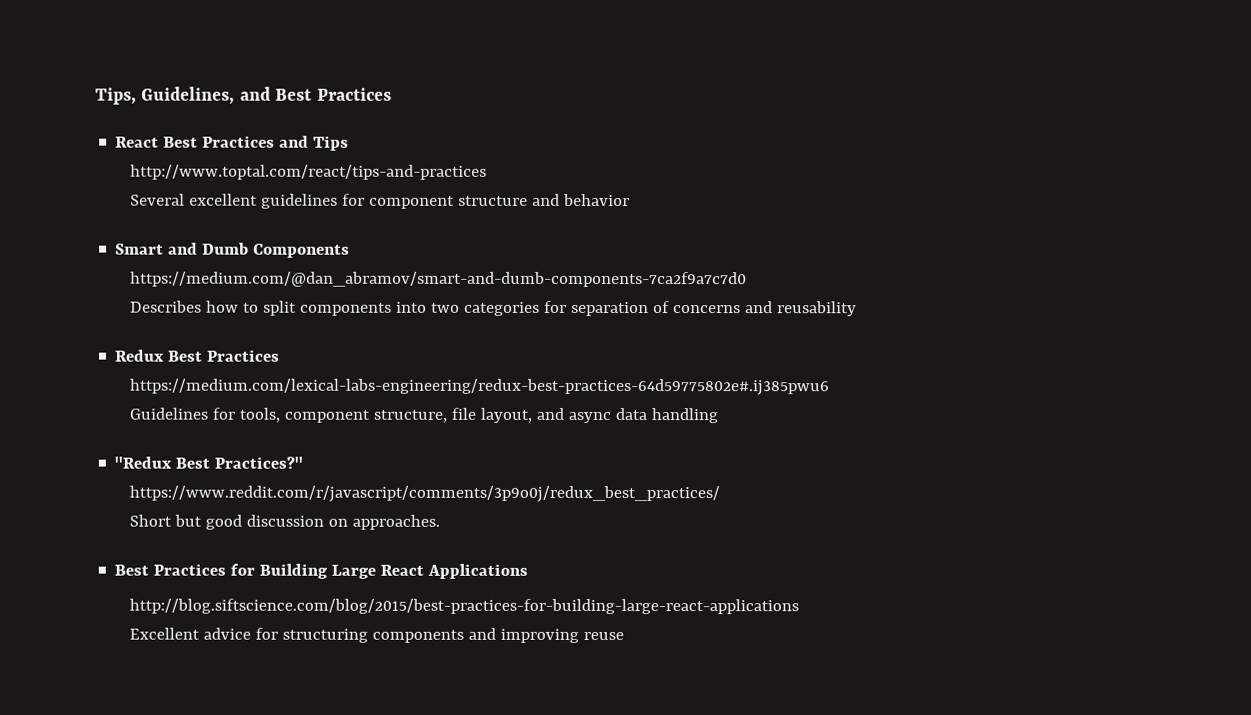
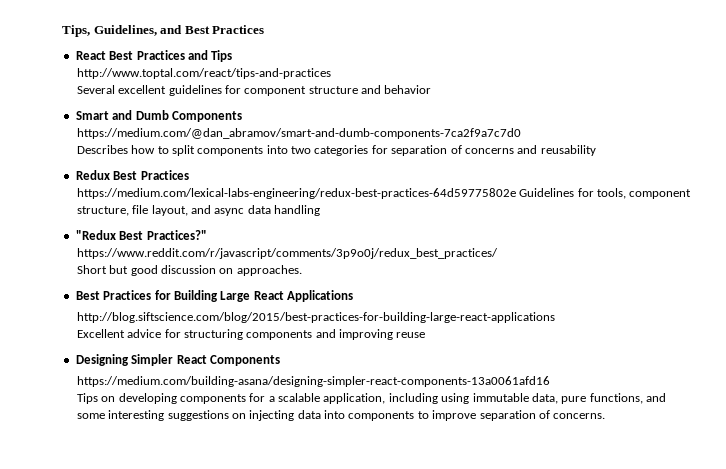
- https://medium.com/lexical-labs-engineering/redux-best-practices-64d59775802e#.ij385pwu6
- Guidelines for tools, component structure, file layout, and async data handling
+ https://medium.com/lexical-labs-engineering/redux-best-practices-64d59775802e Guidelines for tools, component structure, file layout, and async data handling
+ Designing Simpler React Components
+ https://medium.com/building-asana/designing-simpler-react-components-13a0061afd16
+ Tips on developing components for a scalable application, including using immutable data, pure functions, and some interesting suggestions on injecting data into components to improve separation of concerns.

